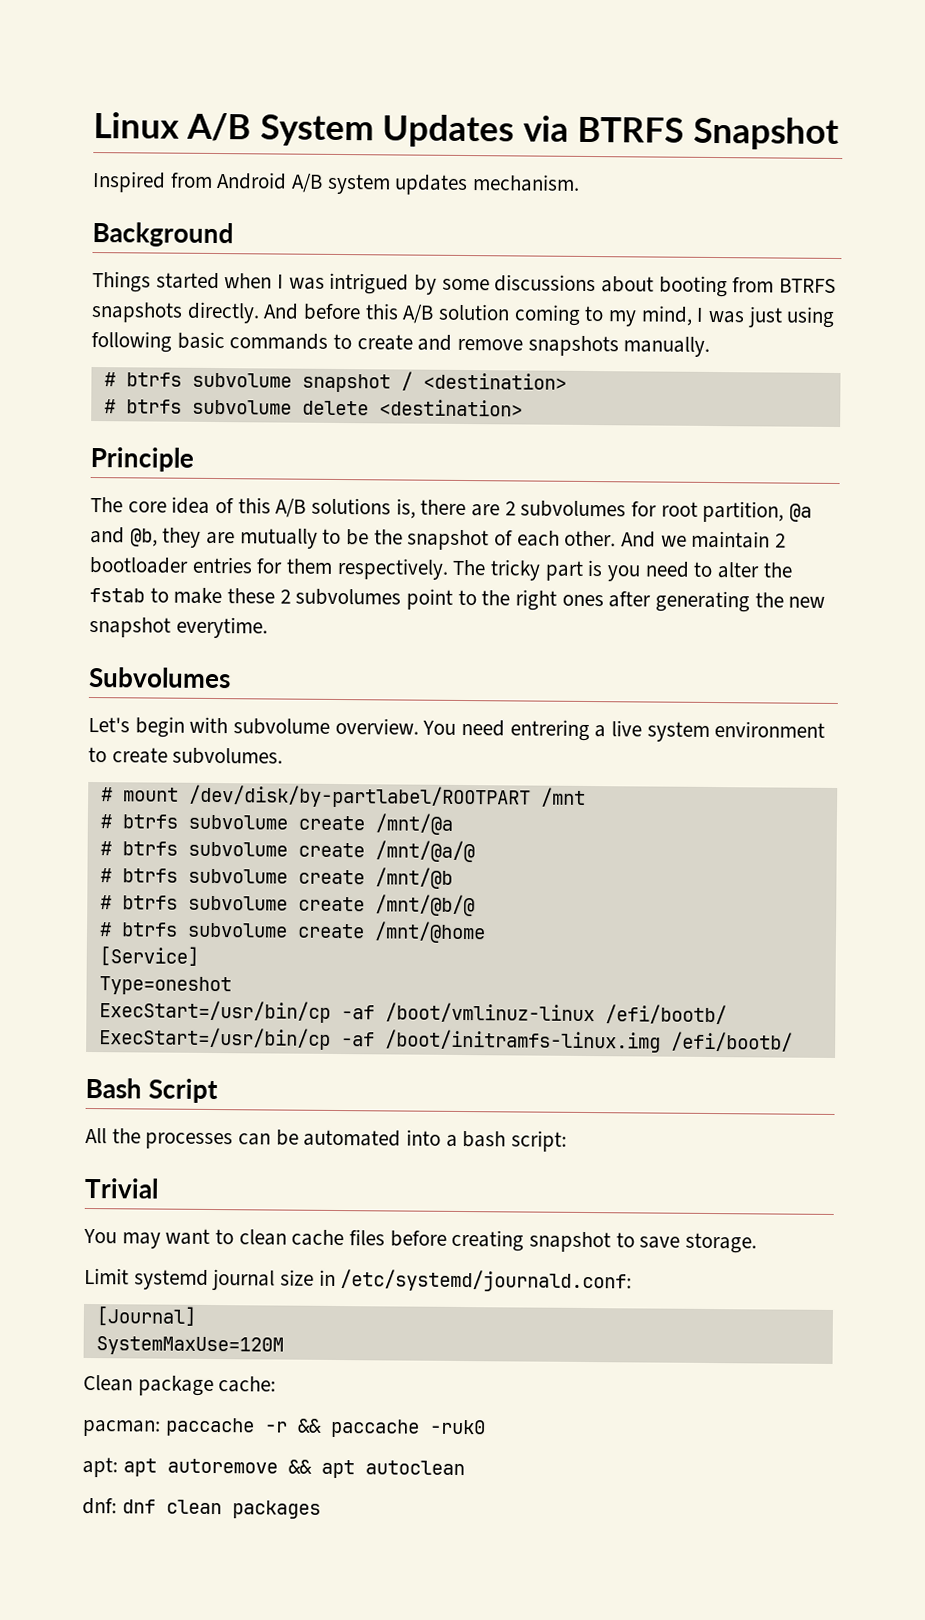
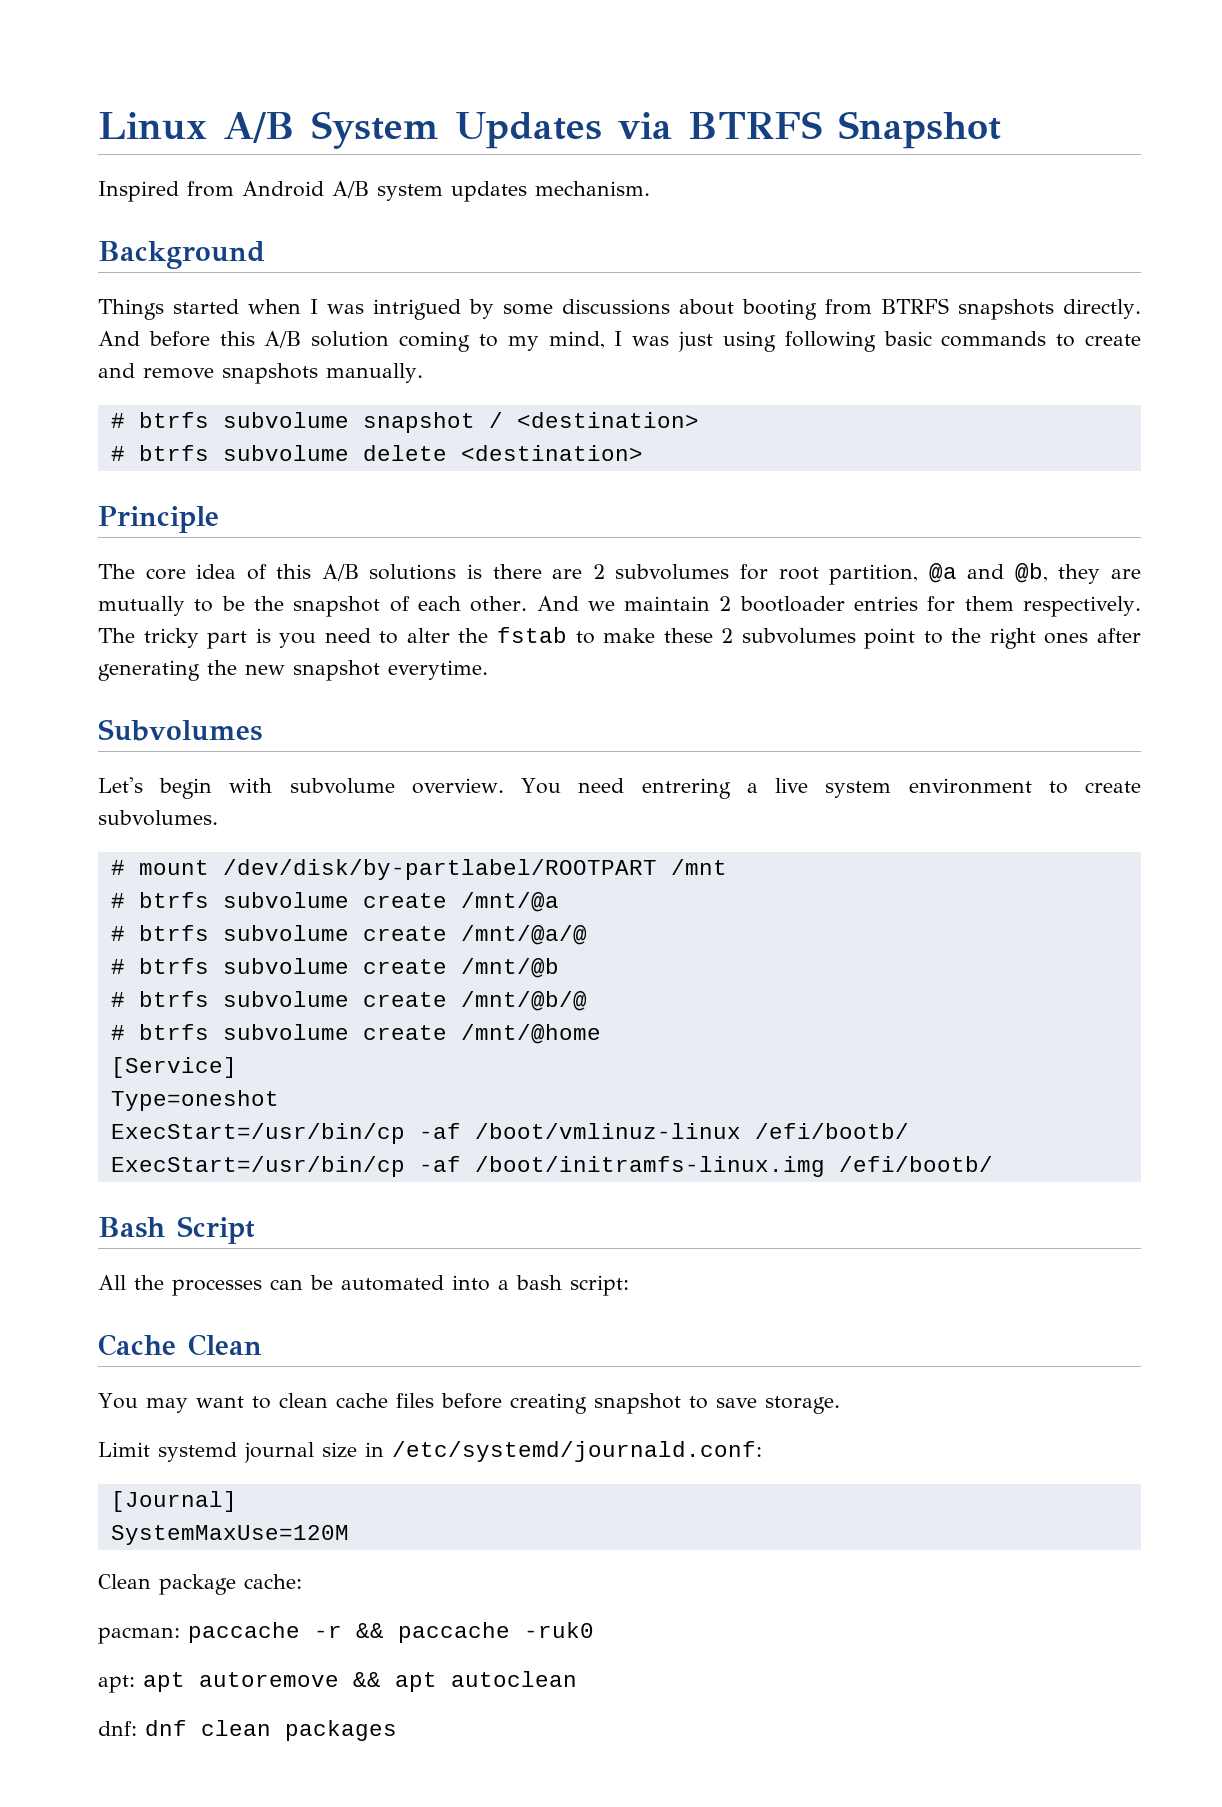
- The core idea of this A/B solutions is, there are 2 subvolumes for root partition, @a and @b, they are mutually to be the snapshot of each other.
+ The core idea of this A/B solutions is there are 2 subvolumes for root partition, @a and @b, they are mutually to be the snapshot of each other.
- Trivial
+ Cache Clean

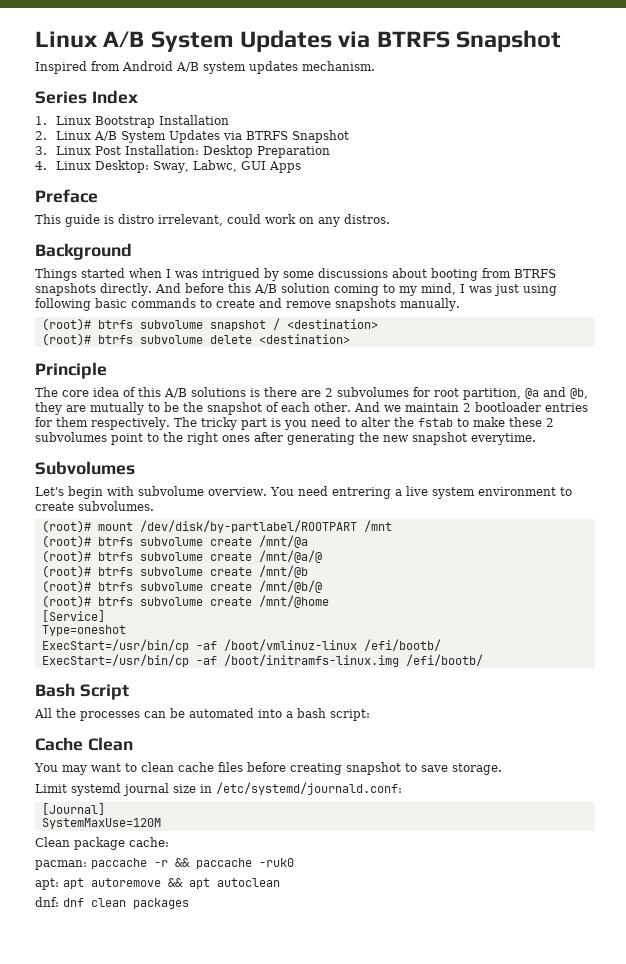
+ Series Index
+ 1. Linux Bootstrap Installation
+ 2. Linux A/B System Updates via BTRFS Snapshot
+ 3. Linux Post Installation: Desktop Preparation
+ 4. Linux Desktop: Sway, Labwc, GUI Apps
+ Preface
+ This guide is distro irrelevant, could work on any distros.
- # btrfs subvolume snapshot / <destination>
+ (root)# btrfs subvolume snapshot / <destination>
- # btrfs subvolume delete <destination>
+ (root)# btrfs subvolume delete <destination>
- # mount /dev/disk/by-partlabel/ROOTPART /mnt
+ (root)# mount /dev/disk/by-partlabel/ROOTPART /mnt
- # btrfs subvolume create /mnt/@a
+ (root)# btrfs subvolume create /mnt/@a
- # btrfs subvolume create /mnt/@a/@
+ (root)# btrfs subvolume create /mnt/@a/@
- # btrfs subvolume create /mnt/@b
+ (root)# btrfs subvolume create /mnt/@b
- # btrfs subvolume create /mnt/@b/@
+ (root)# btrfs subvolume create /mnt/@b/@
- # btrfs subvolume create /mnt/@home
+ (root)# btrfs subvolume create /mnt/@home

